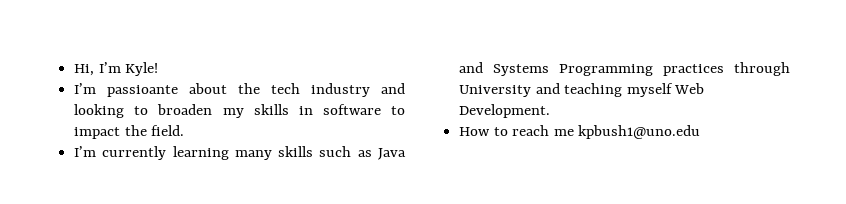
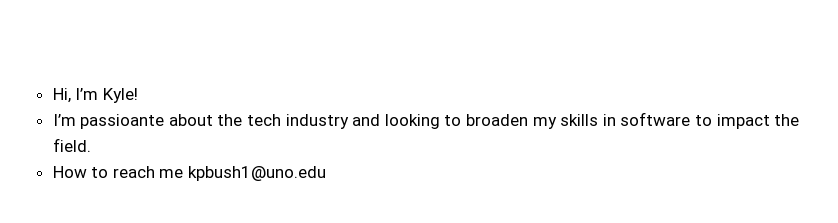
- I’m currently learning many skills such as Java and Systems Programming practices through University and teaching myself Web Development.

